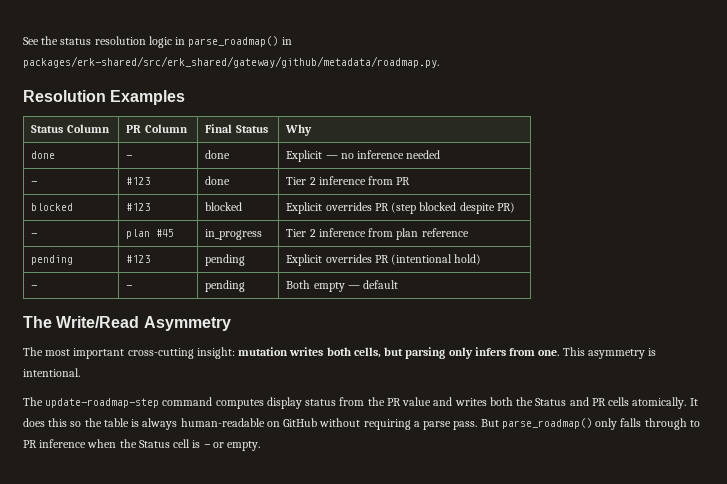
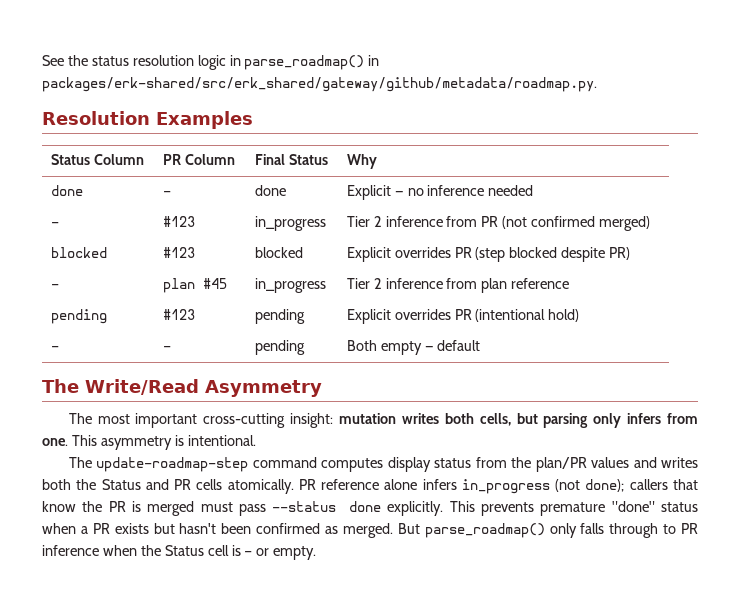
- - | #123 | done | Tier 2 inference from PR
+ - | #123 | in_progress | Tier 2 inference from PR (not confirmed merged)
- The update-roadmap-step command computes display status from the PR value and writes both the Status and PR cells atomically.
+ The update-roadmap-step command computes display status from the plan/PR values and writes both the Status and PR cells atomically.
- It does this so the table is always human-readable on GitHub without requiring a parse pass.
+ PR reference alone infers in_progress (not done); callers that know the PR is merged must pass --status done explicitly. This prevents premature "done" status when a PR exists but hasn't been confirmed as merged.

